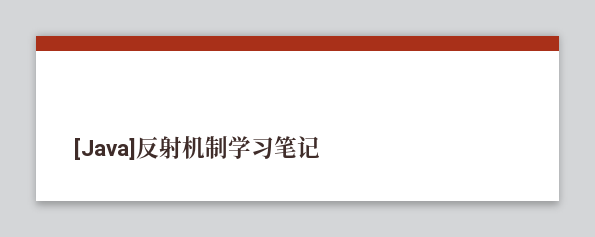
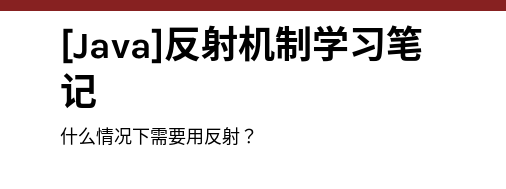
+ 什么情况下需要用反射？

